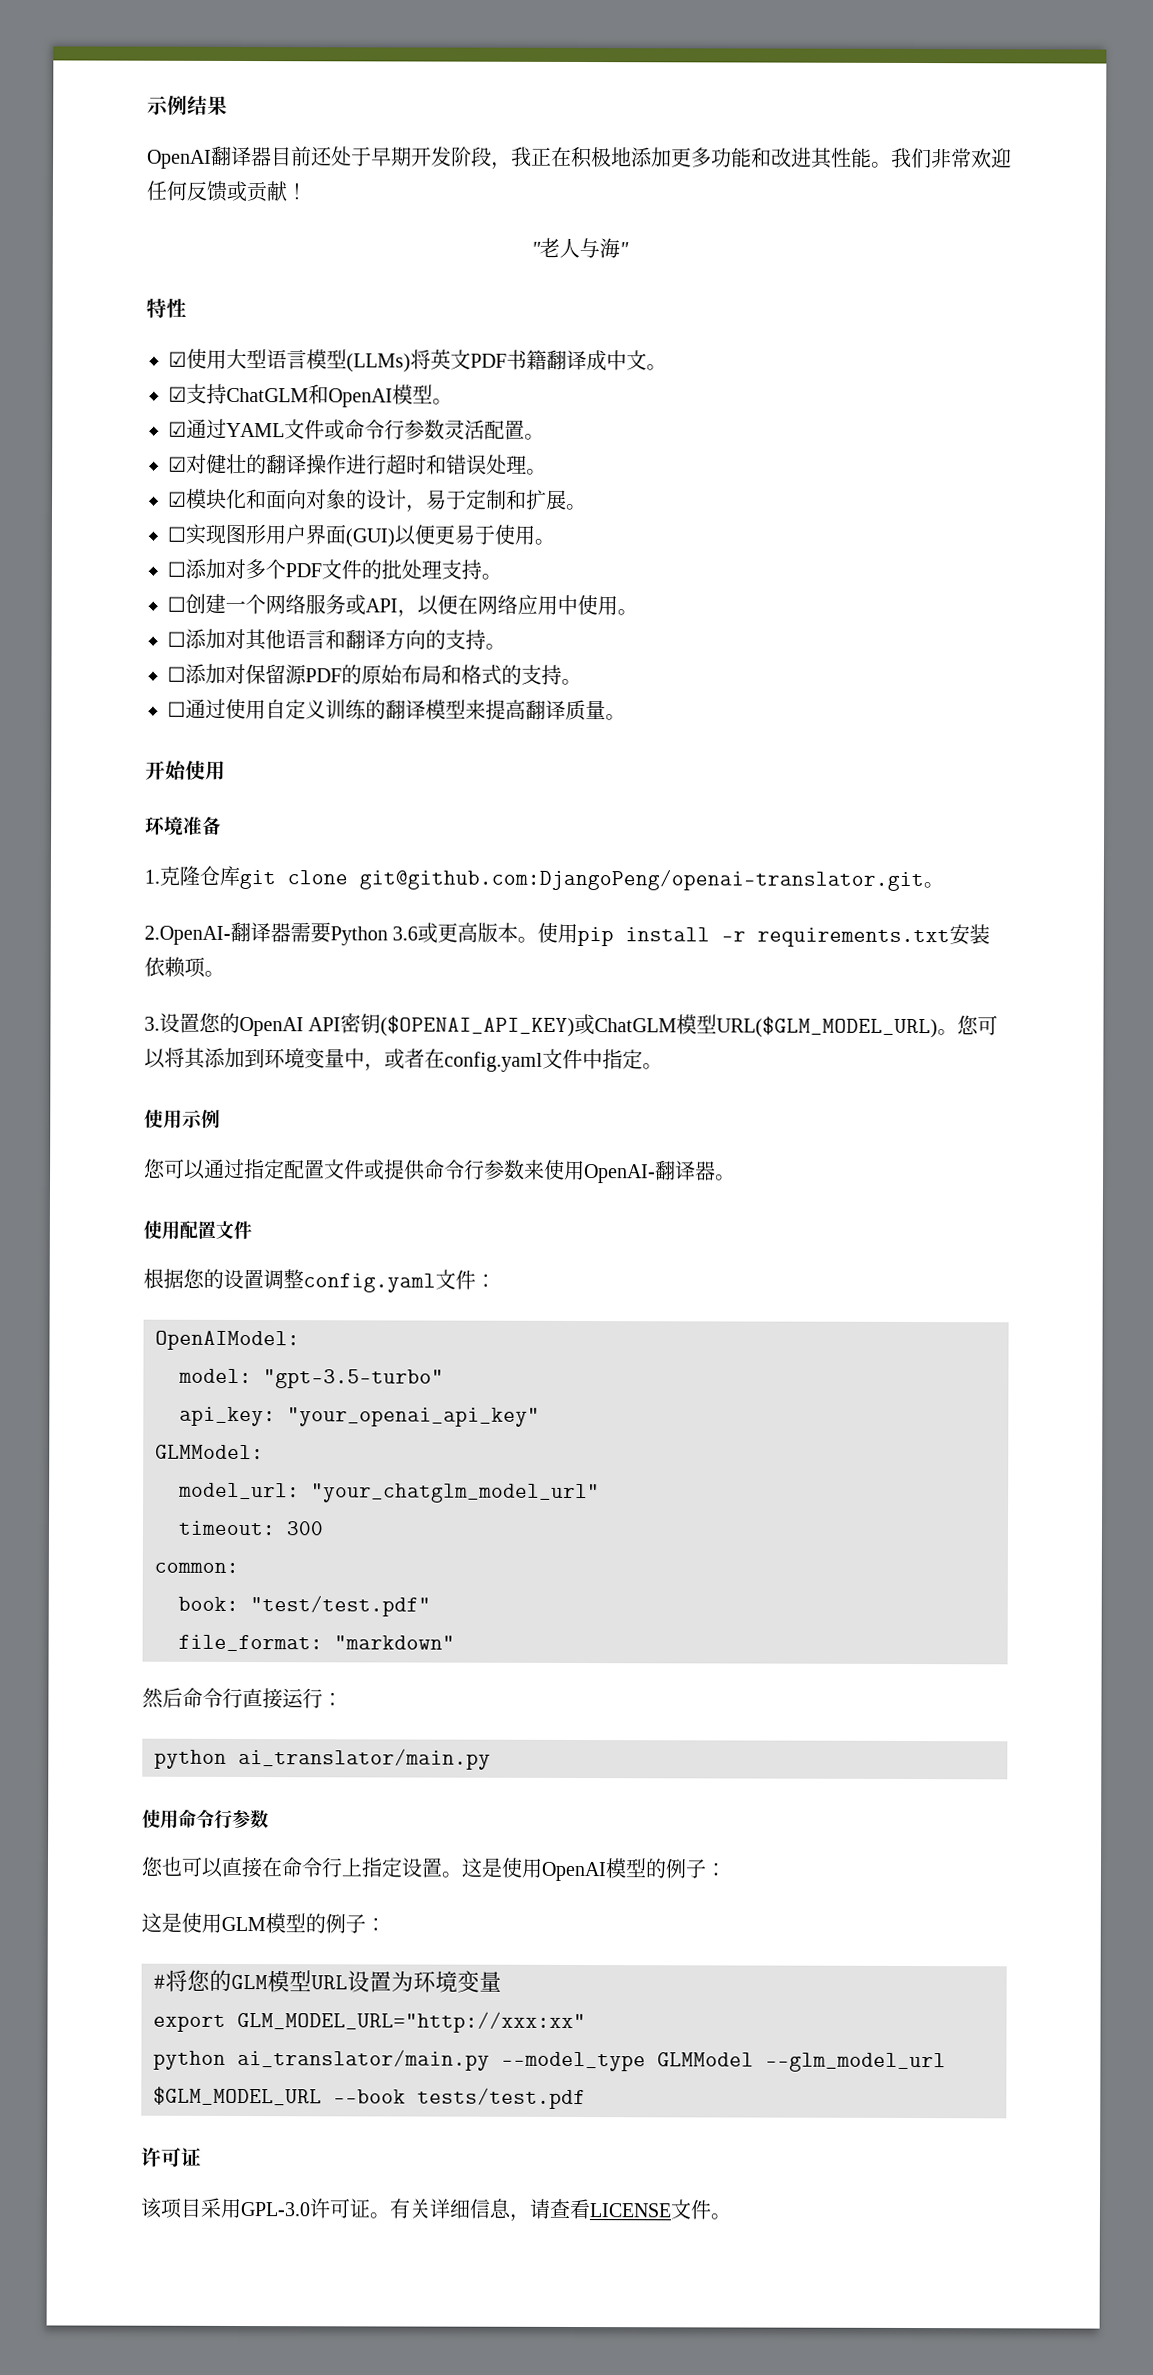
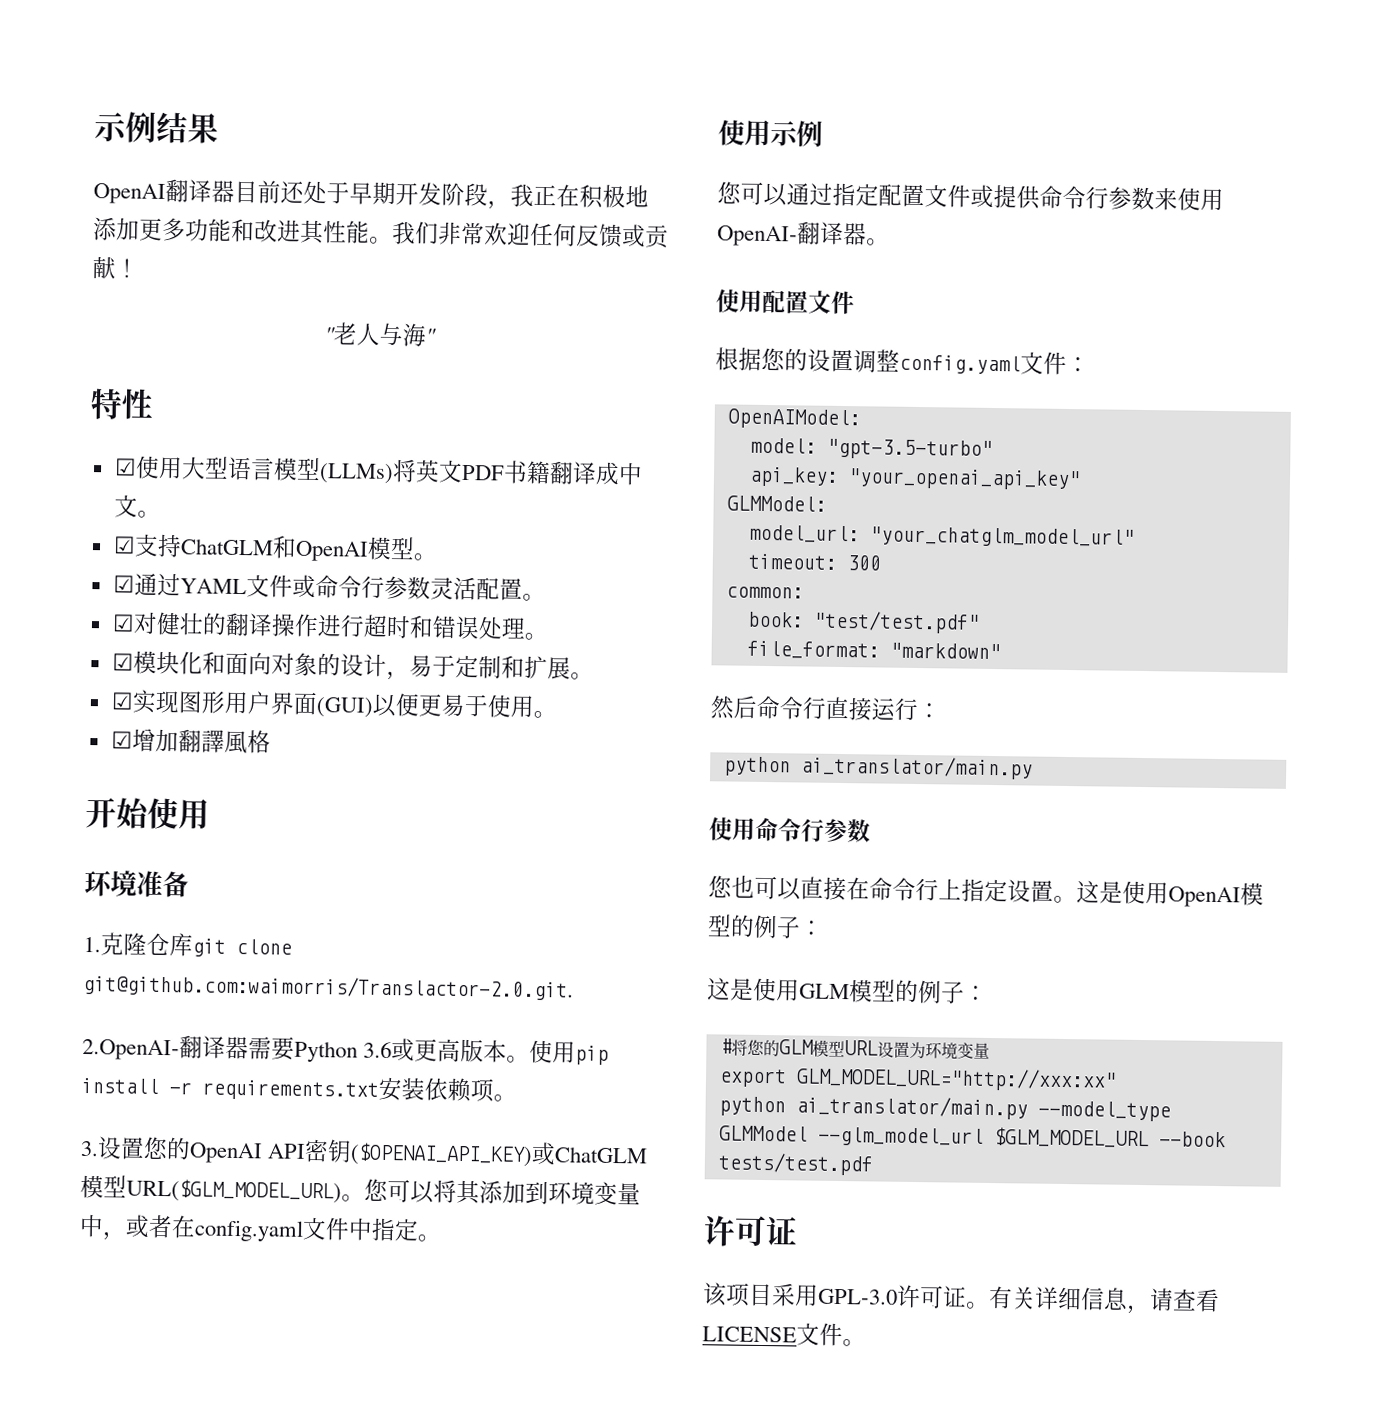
- ☐实现图形用户界面(GUI)以便更易于使用。
+ ☑实现图形用户界面(GUI)以便更易于使用。
- ☐添加对多个PDF文件的批处理支持。
- ☐创建一个网络服务或API，以便在网络应用中使用。
- ☐添加对其他语言和翻译方向的支持。
- ☐添加对保留源PDF的原始布局和格式的支持。
- ☐通过使用自定义训练的翻译模型来提高翻译质量。
+ ☑增加翻譯風格
- 1.克隆仓库git clone git@github.com:DjangoPeng/openai-translator.git。
+ 1.克隆仓库git clone git@github.com:waimorris/Translactor-2.0.git.

